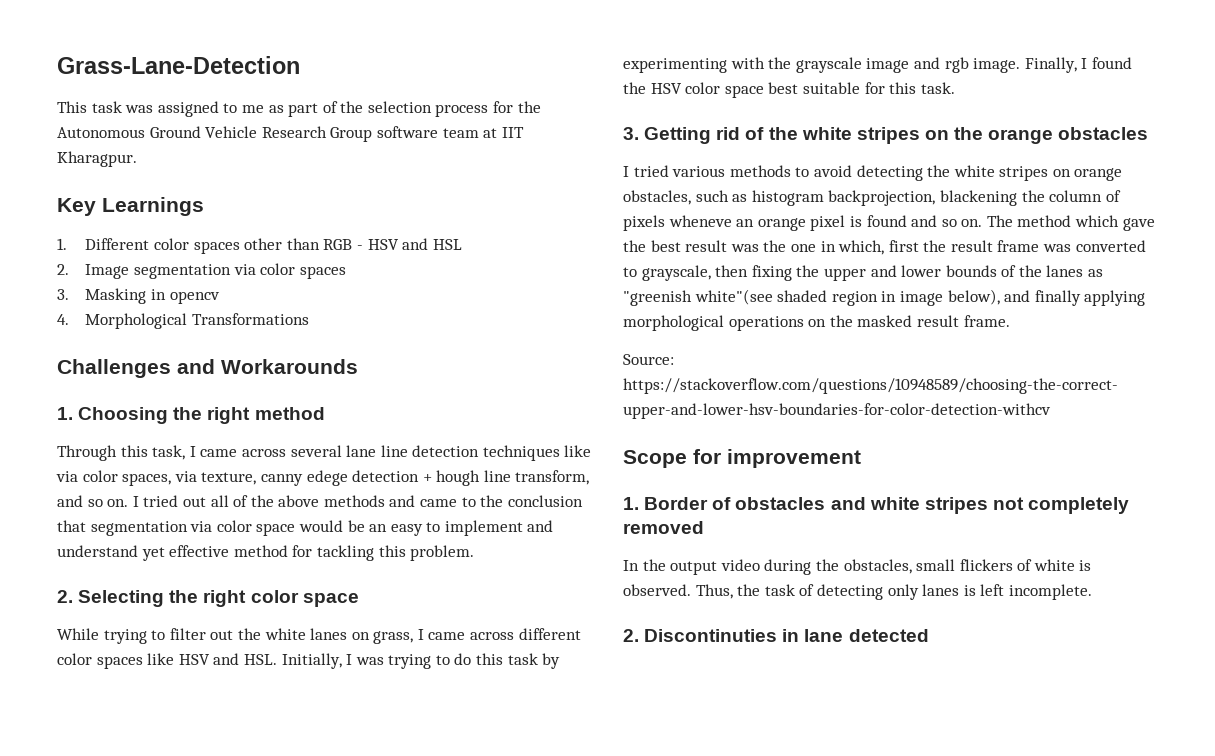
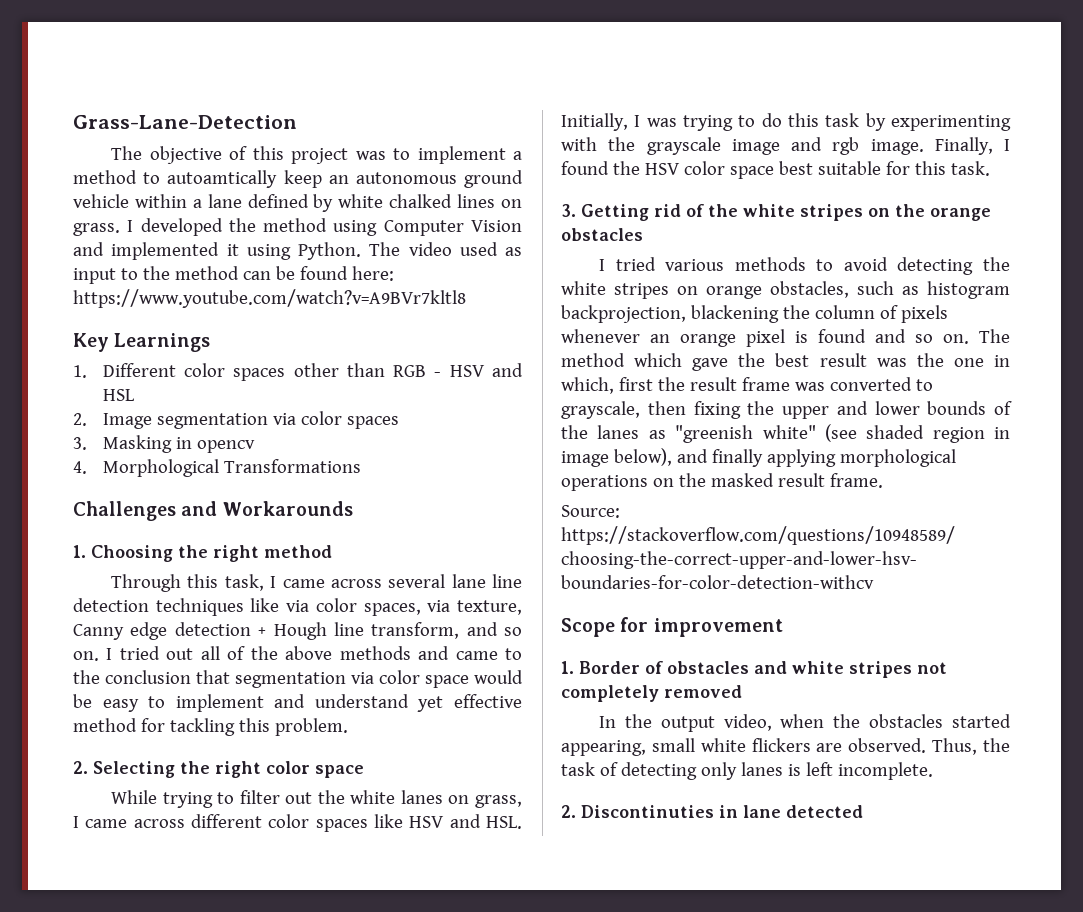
- This task was assigned to me as part of the selection process for the Autonomous Ground Vehicle Research Group software team at IIT Kharagpur.
+ The objective of this project was to implement a method to autoamtically keep an autonomous ground vehicle within a lane defined by white chalked lines on grass. I developed the method using Computer Vision and implemented it using Python. The video used as input to the method can be found here: https://www.youtube.com/watch?v=A9BVr7kltl8
- Through this task, I came across several lane line detection techniques like via color spaces, via texture, canny edege detection + hough line transform, and so on.
+ Through this task, I came across several lane line detection techniques like via color spaces, via texture, Canny edge detection + Hough line transform, and so on.
- I tried out all of the above methods and came to the conclusion that segmentation via color space would be an easy to implement and understand yet effective method for tackling this problem.
+ I tried out all of the above methods and came to the conclusion that segmentation via color space would be easy to implement and understand yet effective method for tackling this problem.
- I tried various methods to avoid detecting the white stripes on orange obstacles, such as histogram backprojection, blackening the column of pixels wheneve an orange pixel is found and so on.
+ I tried various methods to avoid detecting the white stripes on orange obstacles, such as histogram backprojection, blackening the column of pixels whenever an orange pixel is found and so on.
- The method which gave the best result was the one in which, first the result frame was converted to grayscale, then fixing the upper and lower bounds of the lanes as "greenish white"(see shaded region in image below), and finally applying morphological operations on the masked result frame.
+ The method which gave the best result was the one in which, first the result frame was converted to grayscale, then fixing the upper and lower bounds of the lanes as "greenish white" (see shaded region in image below), and finally applying morphological operations on the masked result frame.
- In the output video during the obstacles, small flickers of white is observed.
+ In the output video, when the obstacles started appearing, small white flickers are observed.

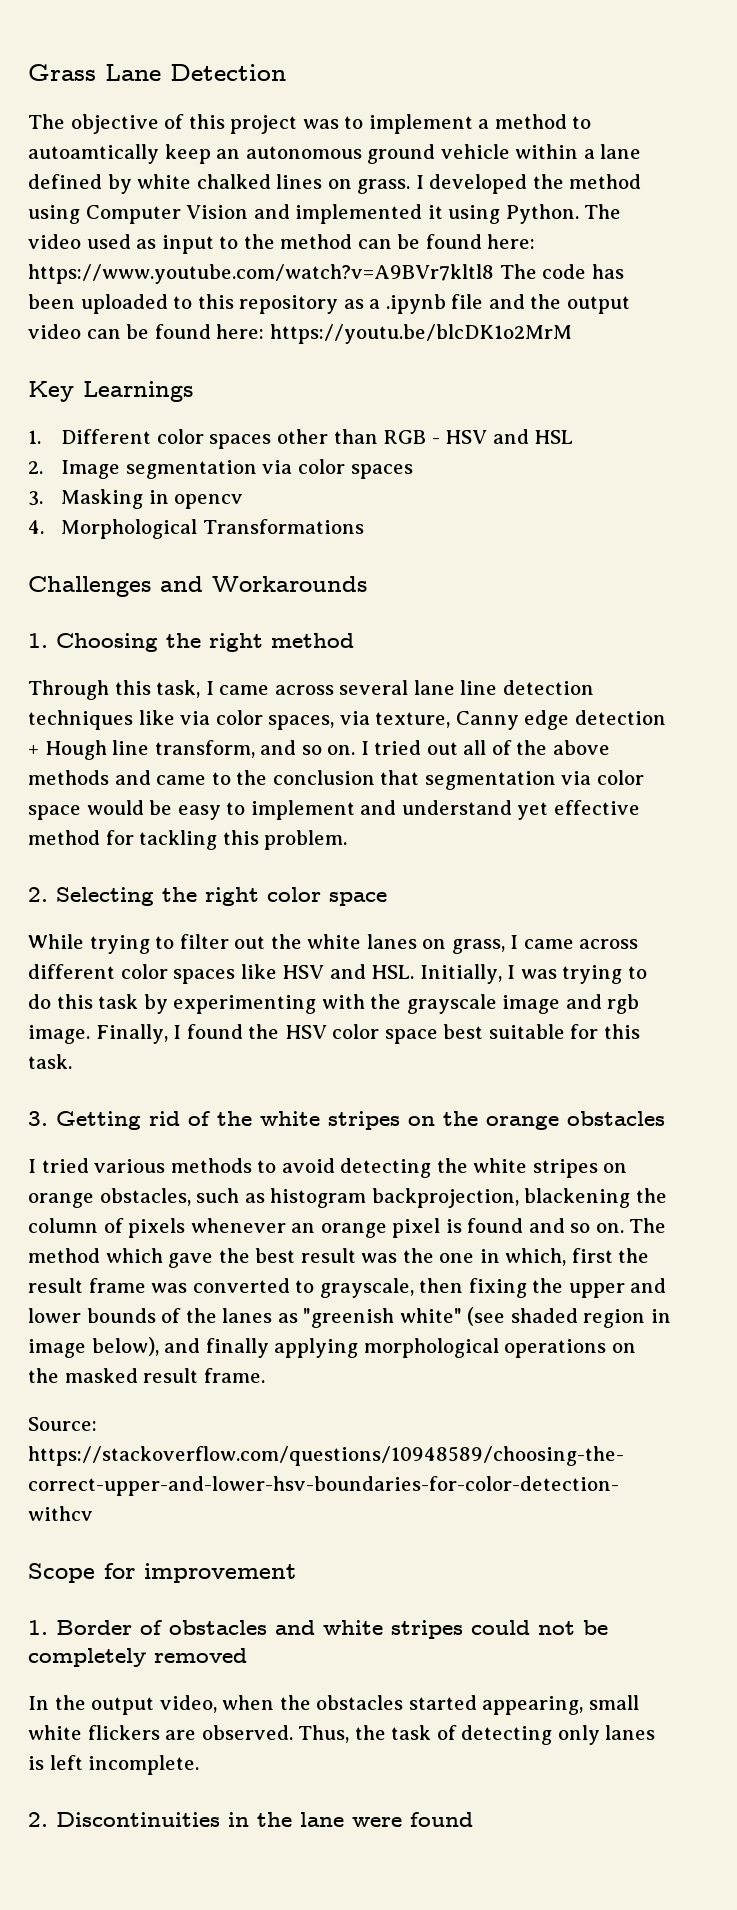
- Grass-Lane-Detection
+ Grass Lane Detection
- The video used as input to the method can be found here: https://www.youtube.com/watch?v=A9BVr7kltl8
+ The video used as input to the method can be found here: https://www.youtube.com/watch?v=A9BVr7kltl8 The code has been uploaded to this repository as a .ipynb file and the output video can be found here: https://youtu.be/blcDK1o2MrM
- 1. Border of obstacles and white stripes not completely removed
+ 1. Border of obstacles and white stripes could not be completely removed
- 2. Discontinuties in lane detected
+ 2. Discontinuities in the lane were found

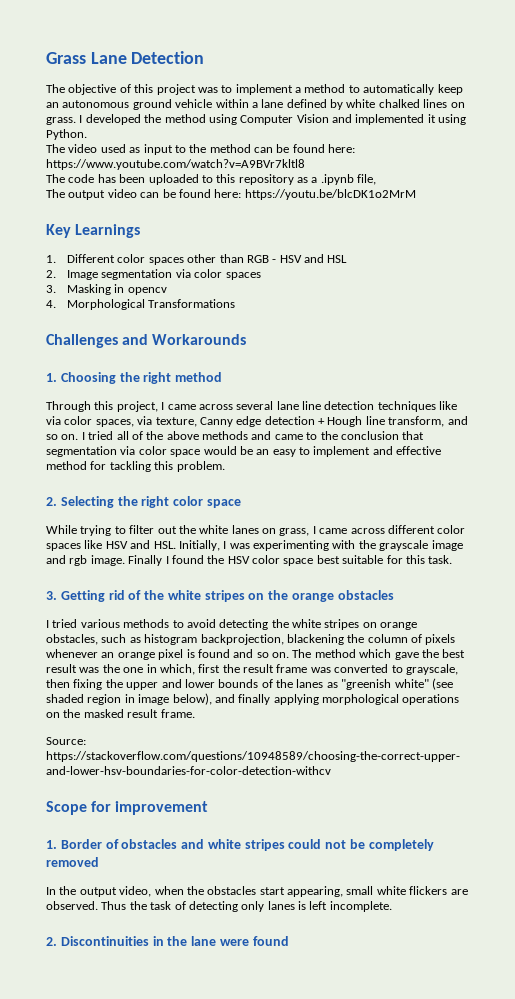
- The objective of this project was to implement a method to autoamtically keep an autonomous ground vehicle within a lane defined by white chalked lines on grass.
+ The objective of this project was to implement a method to automatically keep an autonomous ground vehicle within a lane defined by white chalked lines on grass.
- I developed the method using Computer Vision and implemented it using Python. The video used as input to the method can be found here: https://www.youtube.com/watch?v=A9BVr7kltl8 The code has been uploaded to this repository as a .ipynb file and the output video can be found here: https://youtu.be/blcDK1o2MrM
+ I developed the method using Computer Vision and implemented it using Python.
+ The video used as input to the method can be found here: https://www.youtube.com/watch?v=A9BVr7kltl8
+ The code has been uploaded to this repository as a .ipynb file,
+ The output video can be found here: https://youtu.be/blcDK1o2MrM
- Through this task, I came across several lane line detection techniques like via color spaces, via texture, Canny edge detection + Hough line transform, and so on.
+ Through this project, I came across several lane line detection techniques like via color spaces, via texture, Canny edge detection + Hough line transform, and so on.
- I tried out all of the above methods and came to the conclusion that segmentation via color space would be easy to implement and understand yet effective method for tackling this problem.
+ I tried all of the above methods and came to the conclusion that segmentation via color space would be an easy to implement and effective method for tackling this problem.
- While trying to filter out the white lanes on grass, I came across different color spaces like HSV and HSL. Initially, I was trying to do this task by experimenting with the grayscale image and rgb image.
+ While trying to filter out the white lanes on grass, I came across different color spaces like HSV and HSL. Initially, I was experimenting with the grayscale image and rgb image.
- Finally, I found the HSV color space best suitable for this task.
+ Finally I found the HSV color space best suitable for this task.
- In the output video, when the obstacles started appearing, small white flickers are observed.
+ In the output video, when the obstacles start appearing, small white flickers are observed.
- Thus, the task of detecting only lanes is left incomplete.
+ Thus the task of detecting only lanes is left incomplete.

